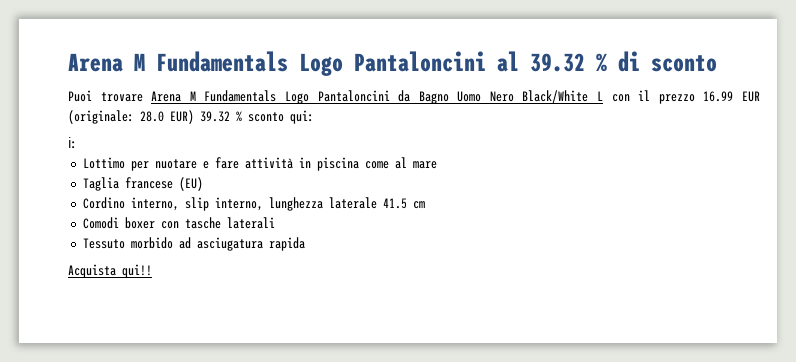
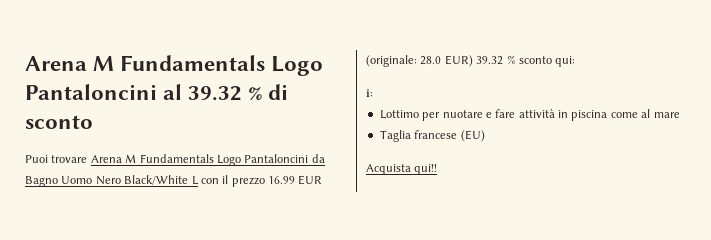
- Cordino interno, slip interno, lunghezza laterale 41.5 cm
- Comodi boxer con tasche laterali
- Tessuto morbido ad asciugatura rapida

